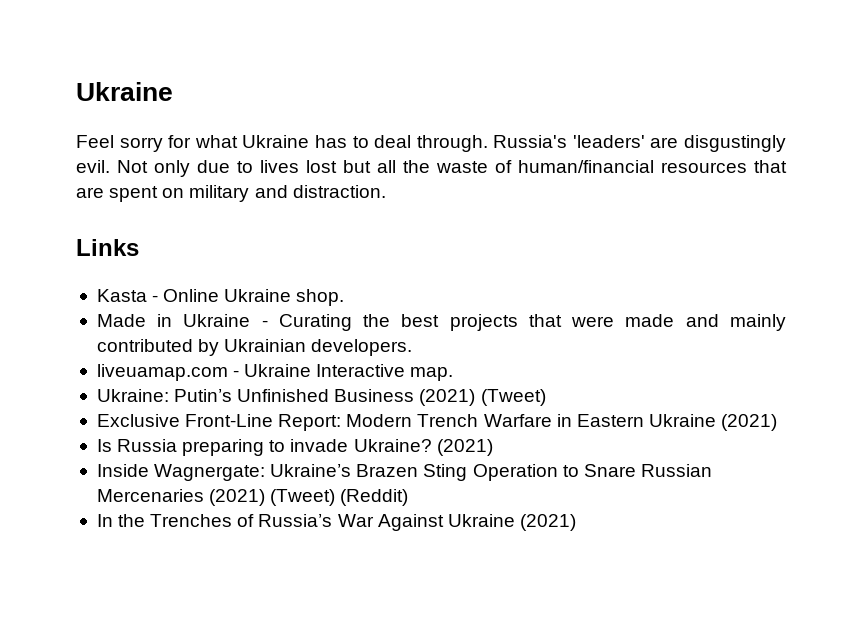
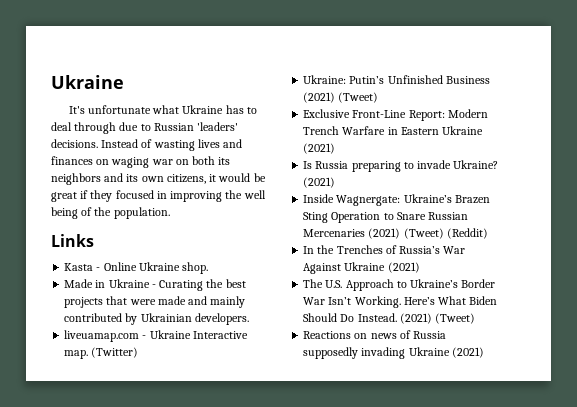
- Feel sorry for what Ukraine has to deal through. Russia's 'leaders' are disgustingly evil. Not only due to lives lost but all the waste of human/financial resources that are spent on military and distraction.
+ It's unfortunate what Ukraine has to deal through due to Russian 'leaders' decisions. Instead of wasting lives and finances on waging war on both its neighbors and its own citizens, it would be great if they focused in improving the well being of the population.
+ (Twitter)
+ The U.S. Approach to Ukraine’s Border War Isn’t Working. Here’s What Biden Should Do Instead. (2021) (Tweet)
+ Reactions on news of Russia supposedly invading Ukraine (2021)

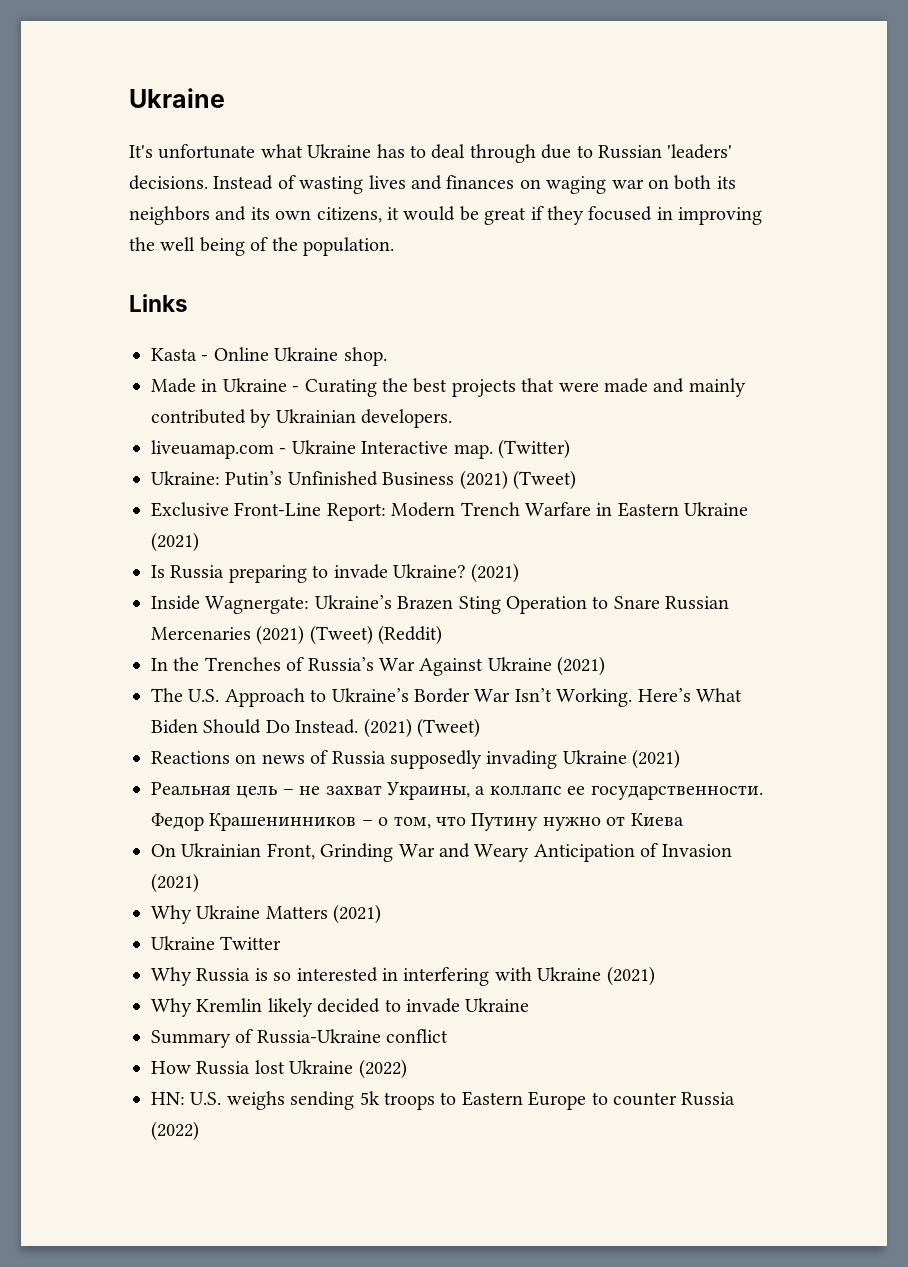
+ Реальная цель – не захват Украины, а коллапс ее государственности. Федор Крашенинников – о том, что Путину нужно от Киева
+ On Ukrainian Front, Grinding War and Weary Anticipation of Invasion (2021)
+ Why Ukraine Matters (2021)
+ Ukraine Twitter
+ Why Russia is so interested in interfering with Ukraine (2021)
+ Why Kremlin likely decided to invade Ukraine
+ Summary of Russia-Ukraine conflict
+ How Russia lost Ukraine (2022)
+ HN: U.S. weighs sending 5k troops to Eastern Europe to counter Russia (2022)

